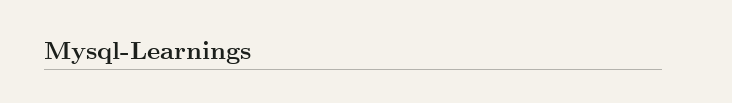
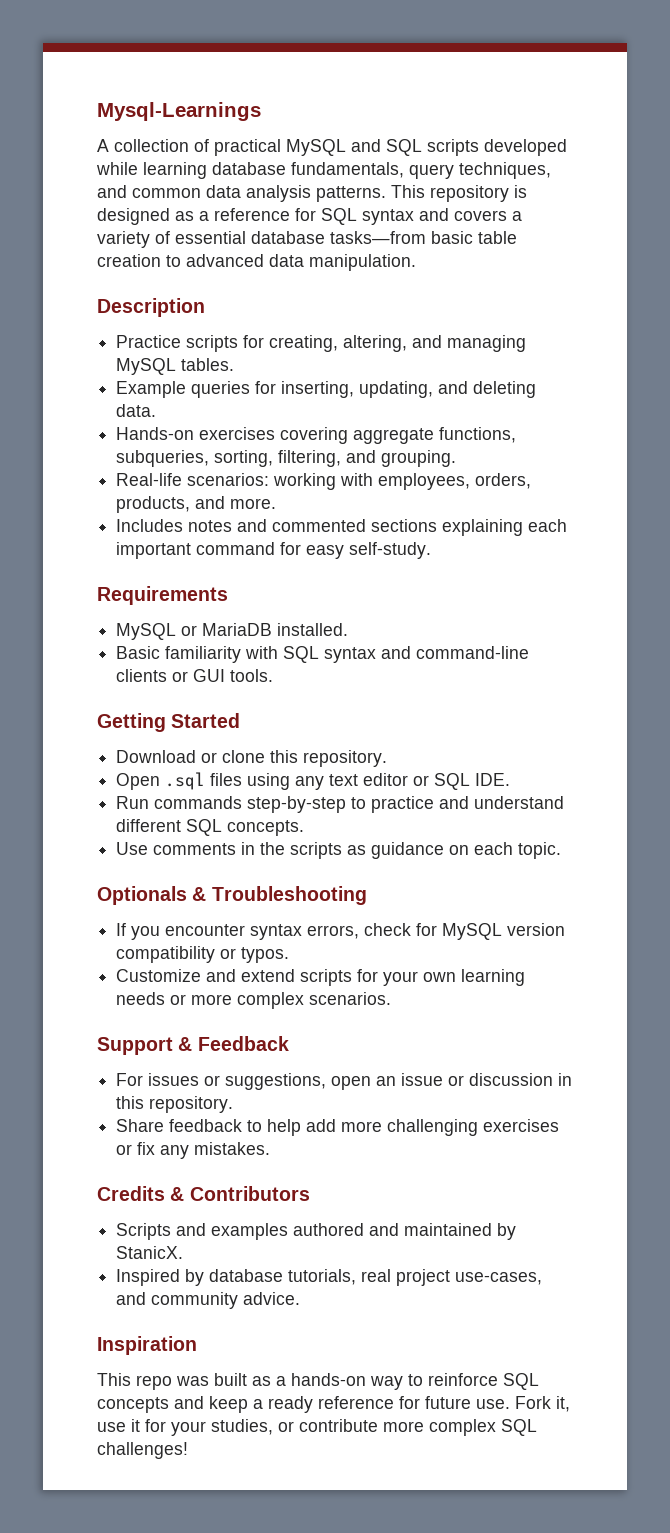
+ A collection of practical MySQL and SQL scripts developed while learning database fundamentals, query techniques, and common data analysis patterns. This repository is designed as a reference for SQL syntax and covers a variety of essential database tasks—from basic table creation to advanced data manipulation.
+ Description
+ Practice scripts for creating, altering, and managing MySQL tables.
+ Example queries for inserting, updating, and deleting data.
+ Hands-on exercises covering aggregate functions, subqueries, sorting, filtering, and grouping.
+ Real-life scenarios: working with employees, orders, products, and more.
+ Includes notes and commented sections explaining each important command for easy self-study.
+ Requirements
+ MySQL or MariaDB installed.
+ Basic familiarity with SQL syntax and command-line clients or GUI tools.
+ Getting Started
+ Download or clone this repository.
+ Open .sql files using any text editor or SQL IDE.
+ Run commands step-by-step to practice and understand different SQL concepts.
+ Use comments in the scripts as guidance on each topic.
+ Optionals & Troubleshooting
+ If you encounter syntax errors, check for MySQL version compatibility or typos.
+ Customize and extend scripts for your own learning needs or more complex scenarios.
+ Support & Feedback
+ For issues or suggestions, open an issue or discussion in this repository.
+ Share feedback to help add more challenging exercises or fix any mistakes.
+ Credits & Contributors
+ Scripts and examples authored and maintained by StanicX.
+ Inspired by database tutorials, real project use-cases, and community advice.
+ Inspiration
+ This repo was built as a hands-on way to reinforce SQL concepts and keep a ready reference for future use. Fork it, use it for your studies, or contribute more complex SQL challenges!

